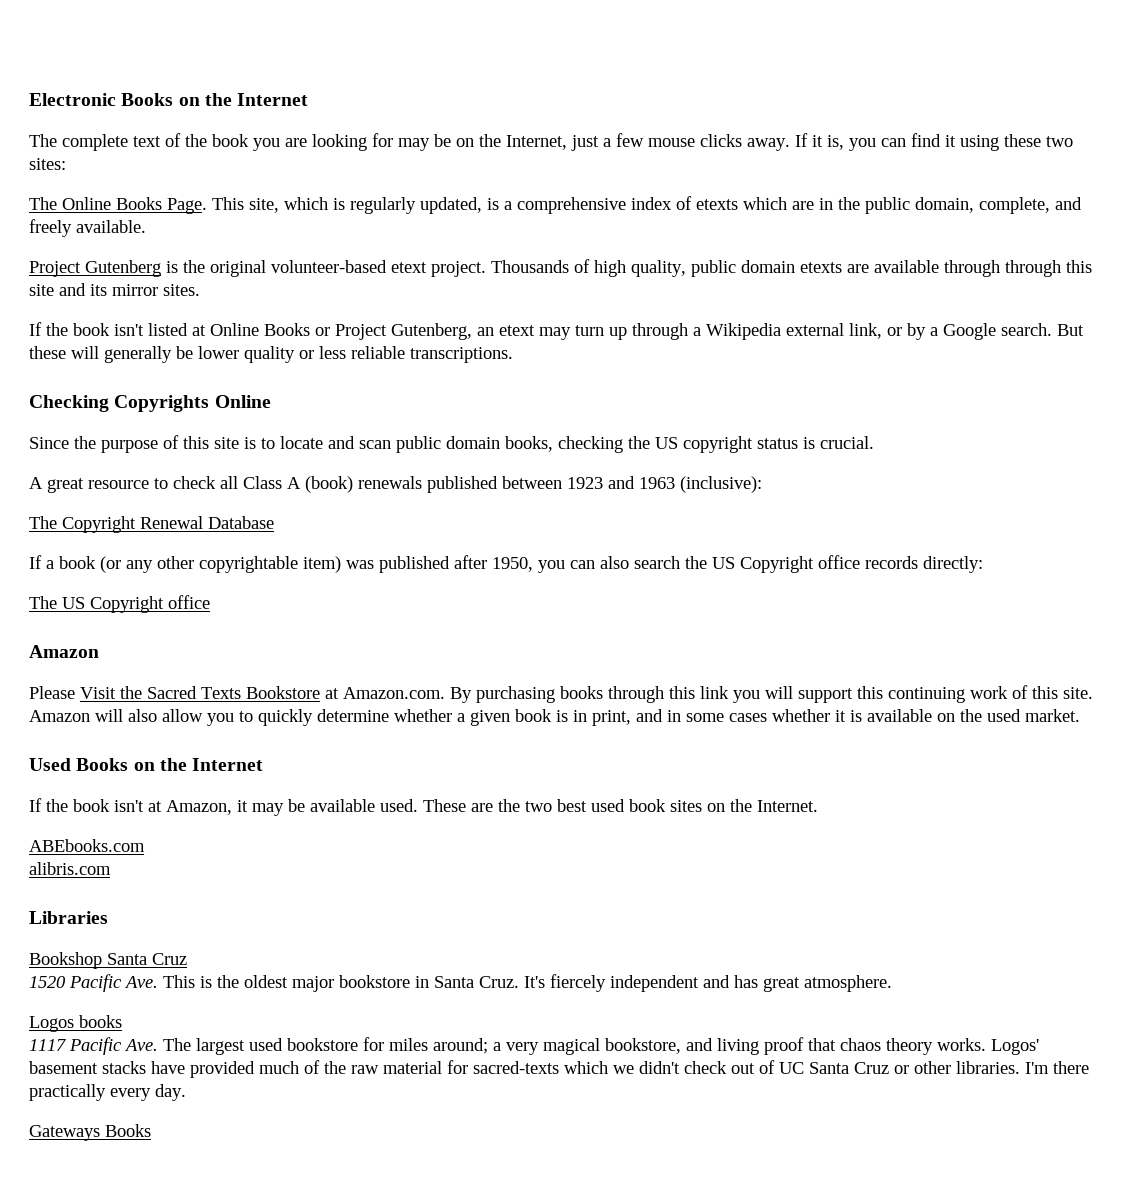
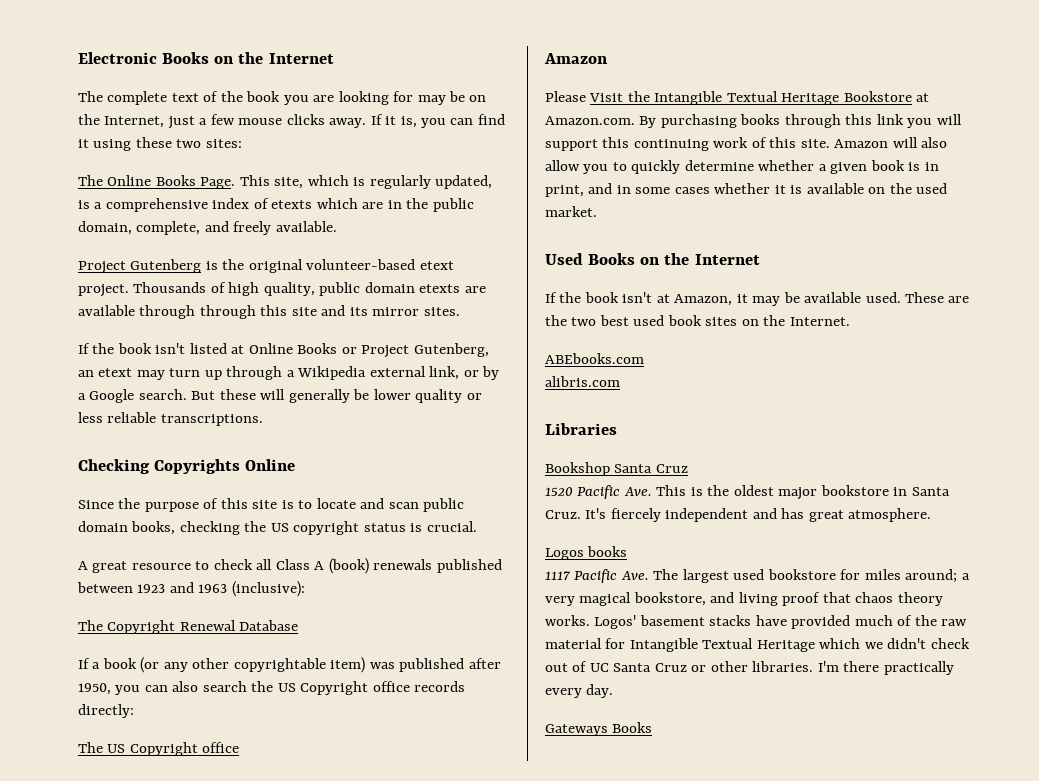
- Please Visit the Sacred Texts Bookstore at Amazon.com. By purchasing books through this link you will support this continuing work of this site.
+ Please Visit the Intangible Textual Heritage Bookstore at Amazon.com. By purchasing books through this link you will support this continuing work of this site.
- Logos' basement stacks have provided much of the raw material for sacred-texts which we didn't check out of UC Santa Cruz or other libraries.
+ Logos' basement stacks have provided much of the raw material for Intangible Textual Heritage which we didn't check out of UC Santa Cruz or other libraries.

